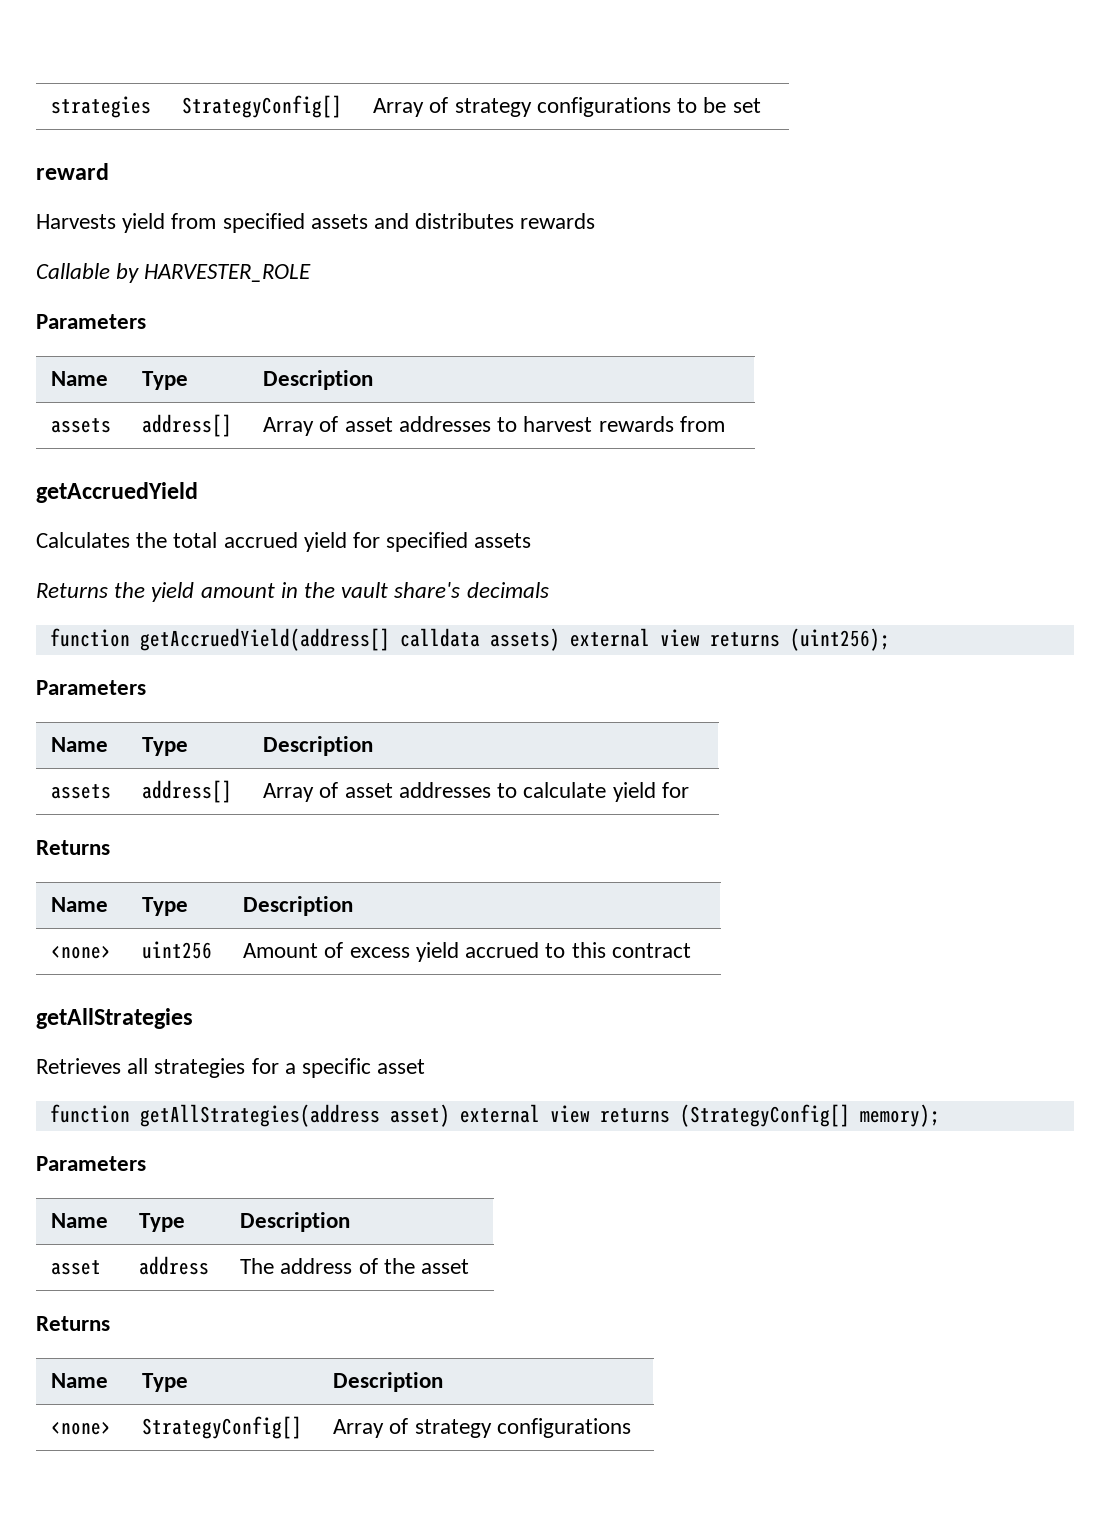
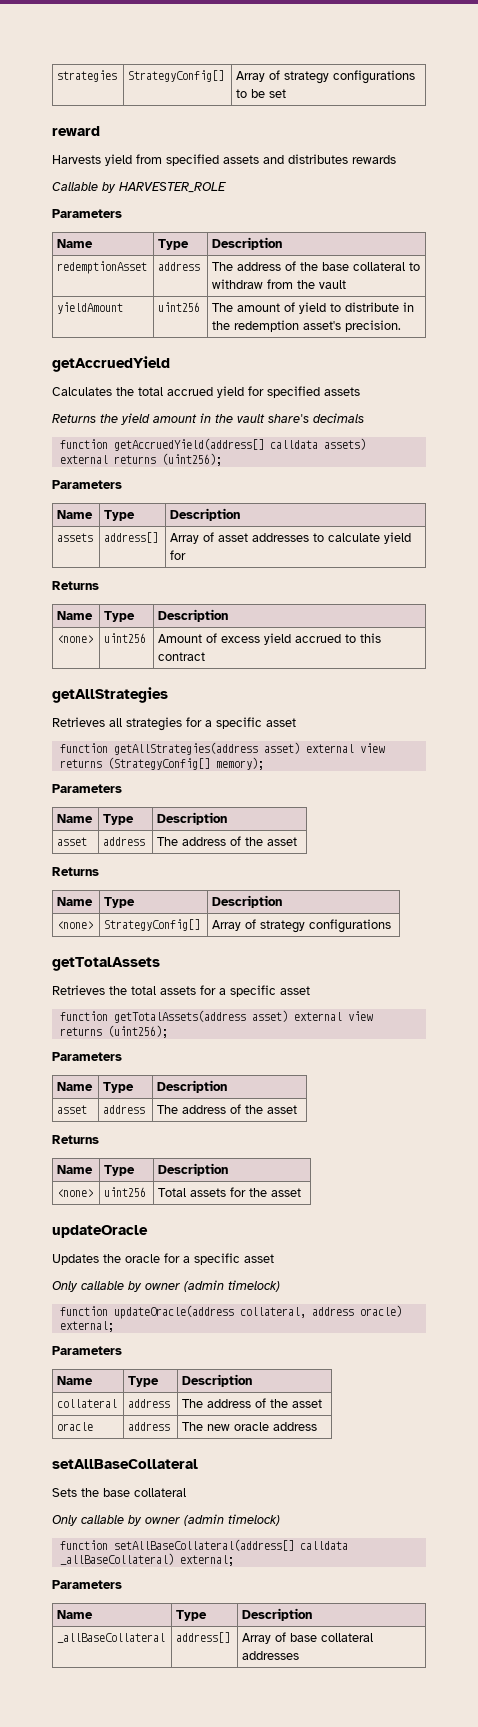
- assets | address[] | Array of asset addresses to harvest rewards from
+ redemptionAsset | address | The address of the base collateral to withdraw from the vault
+ yieldAmount | uint256 | The amount of yield to distribute in the redemption asset's precision.
- function getAccruedYield(address[] calldata assets) external view returns (uint256);
+ function getAccruedYield(address[] calldata assets) external returns (uint256);
+ getTotalAssets
+ Retrieves the total assets for a specific asset
+ function getTotalAssets(address asset) external view returns (uint256);
+ Parameters
+ Name | Type | Description
+ asset | address | The address of the asset
+ Returns
+ Name | Type | Description
+ <none> | uint256 | Total assets for the asset
+ updateOracle
+ Updates the oracle for a specific asset
+ Only callable by owner (admin timelock)
+ function updateOracle(address collateral, address oracle) external;
+ Parameters
+ Name | Type | Description
+ collateral | address | The address of the asset
+ oracle | address | The new oracle address
+ setAllBaseCollateral
+ Sets the base collateral
+ Only callable by owner (admin timelock)
+ function setAllBaseCollateral(address[] calldata _allBaseCollateral) external;
+ Parameters
+ Name | Type | Description
+ _allBaseCollateral | address[] | Array of base collateral addresses

